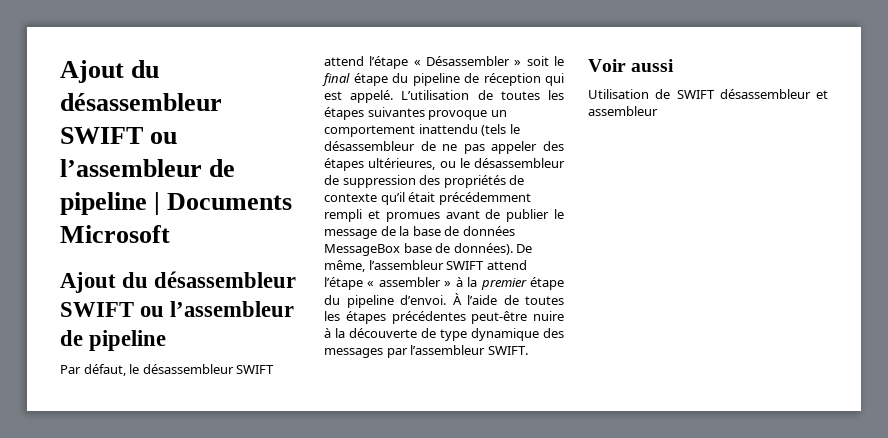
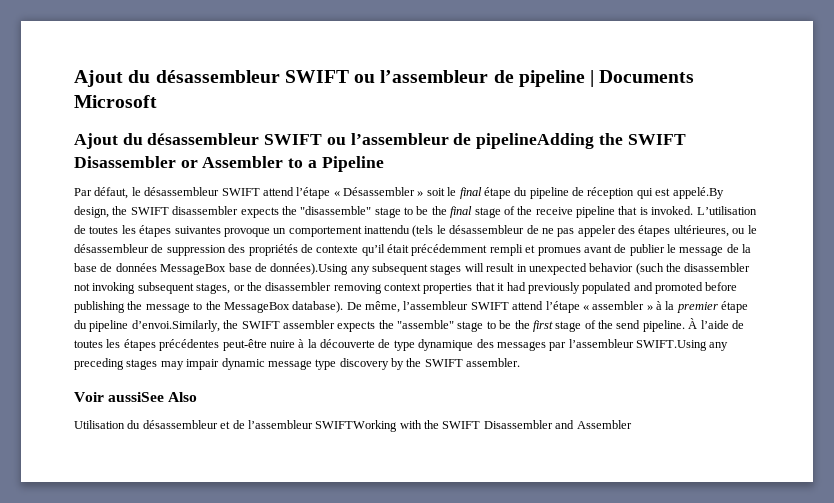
  Ajout du désassembleur SWIFT ou l’assembleur de pipeline | Documents Microsoft
- Ajout du désassembleur SWIFT ou l’assembleur de pipeline
+ Ajout du désassembleur SWIFT ou l’assembleur de pipelineAdding the SWIFT Disassembler or Assembler to a Pipeline
- Par défaut, le désassembleur SWIFT attend l’étape « Désassembler » soit le final étape du pipeline de réception qui est appelé.
+ Par défaut, le désassembleur SWIFT attend l’étape « Désassembler » soit le final étape du pipeline de réception qui est appelé.By design, the SWIFT disassembler expects the "disassemble" stage to be the final stage of the receive pipeline that is invoked.
- L’utilisation de toutes les étapes suivantes provoque un comportement inattendu (tels le désassembleur de ne pas appeler des étapes ultérieures, ou le désassembleur de suppression des propriétés de contexte qu’il était précédemment rempli et promues avant de publier le message de la base de données MessageBox base de données).
+ L’utilisation de toutes les étapes suivantes provoque un comportement inattendu (tels le désassembleur de ne pas appeler des étapes ultérieures, ou le désassembleur de suppression des propriétés de contexte qu’il était précédemment rempli et promues avant de publier le message de la base de données MessageBox base de données).Using any subsequent stages will result in unexpected behavior (such the disassembler not invoking subsequent stages, or the disassembler removing context properties that it had previously populated and promoted before publishing the message to the MessageBox database).
- De même, l’assembleur SWIFT attend l’étape « assembler » à la premier étape du pipeline d’envoi.
+ De même, l’assembleur SWIFT attend l’étape « assembler » à la premier étape du pipeline d’envoi.Similarly, the SWIFT assembler expects the "assemble" stage to be the first stage of the send pipeline.
- À l’aide de toutes les étapes précédentes peut-être nuire à la découverte de type dynamique des messages par l’assembleur SWIFT.
+ À l’aide de toutes les étapes précédentes peut-être nuire à la découverte de type dynamique des messages par l’assembleur SWIFT.Using any preceding stages may impair dynamic message type discovery by the SWIFT assembler.
- Voir aussi
+ Voir aussiSee Also
- Utilisation de SWIFT désassembleur et assembleur
+ Utilisation du désassembleur et de l’assembleur SWIFTWorking with the SWIFT Disassembler and Assembler

